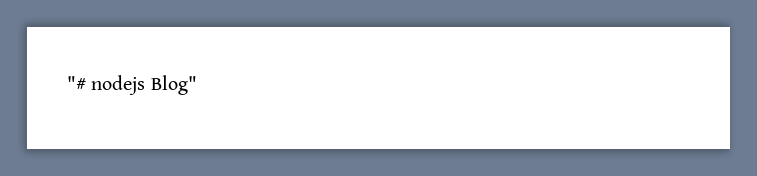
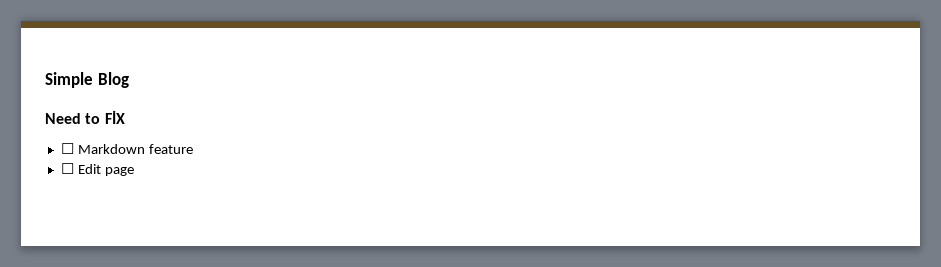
- "# nodejs Blog"
+ Simple Blog
+ Need to FİX
+ ☐ Markdown feature
+ ☐ Edit page

